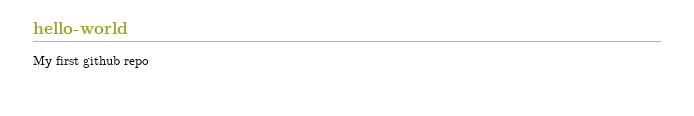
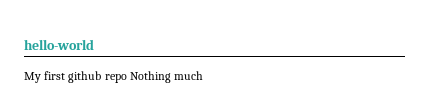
- My first github repo
+ My first github repo Nothing much

